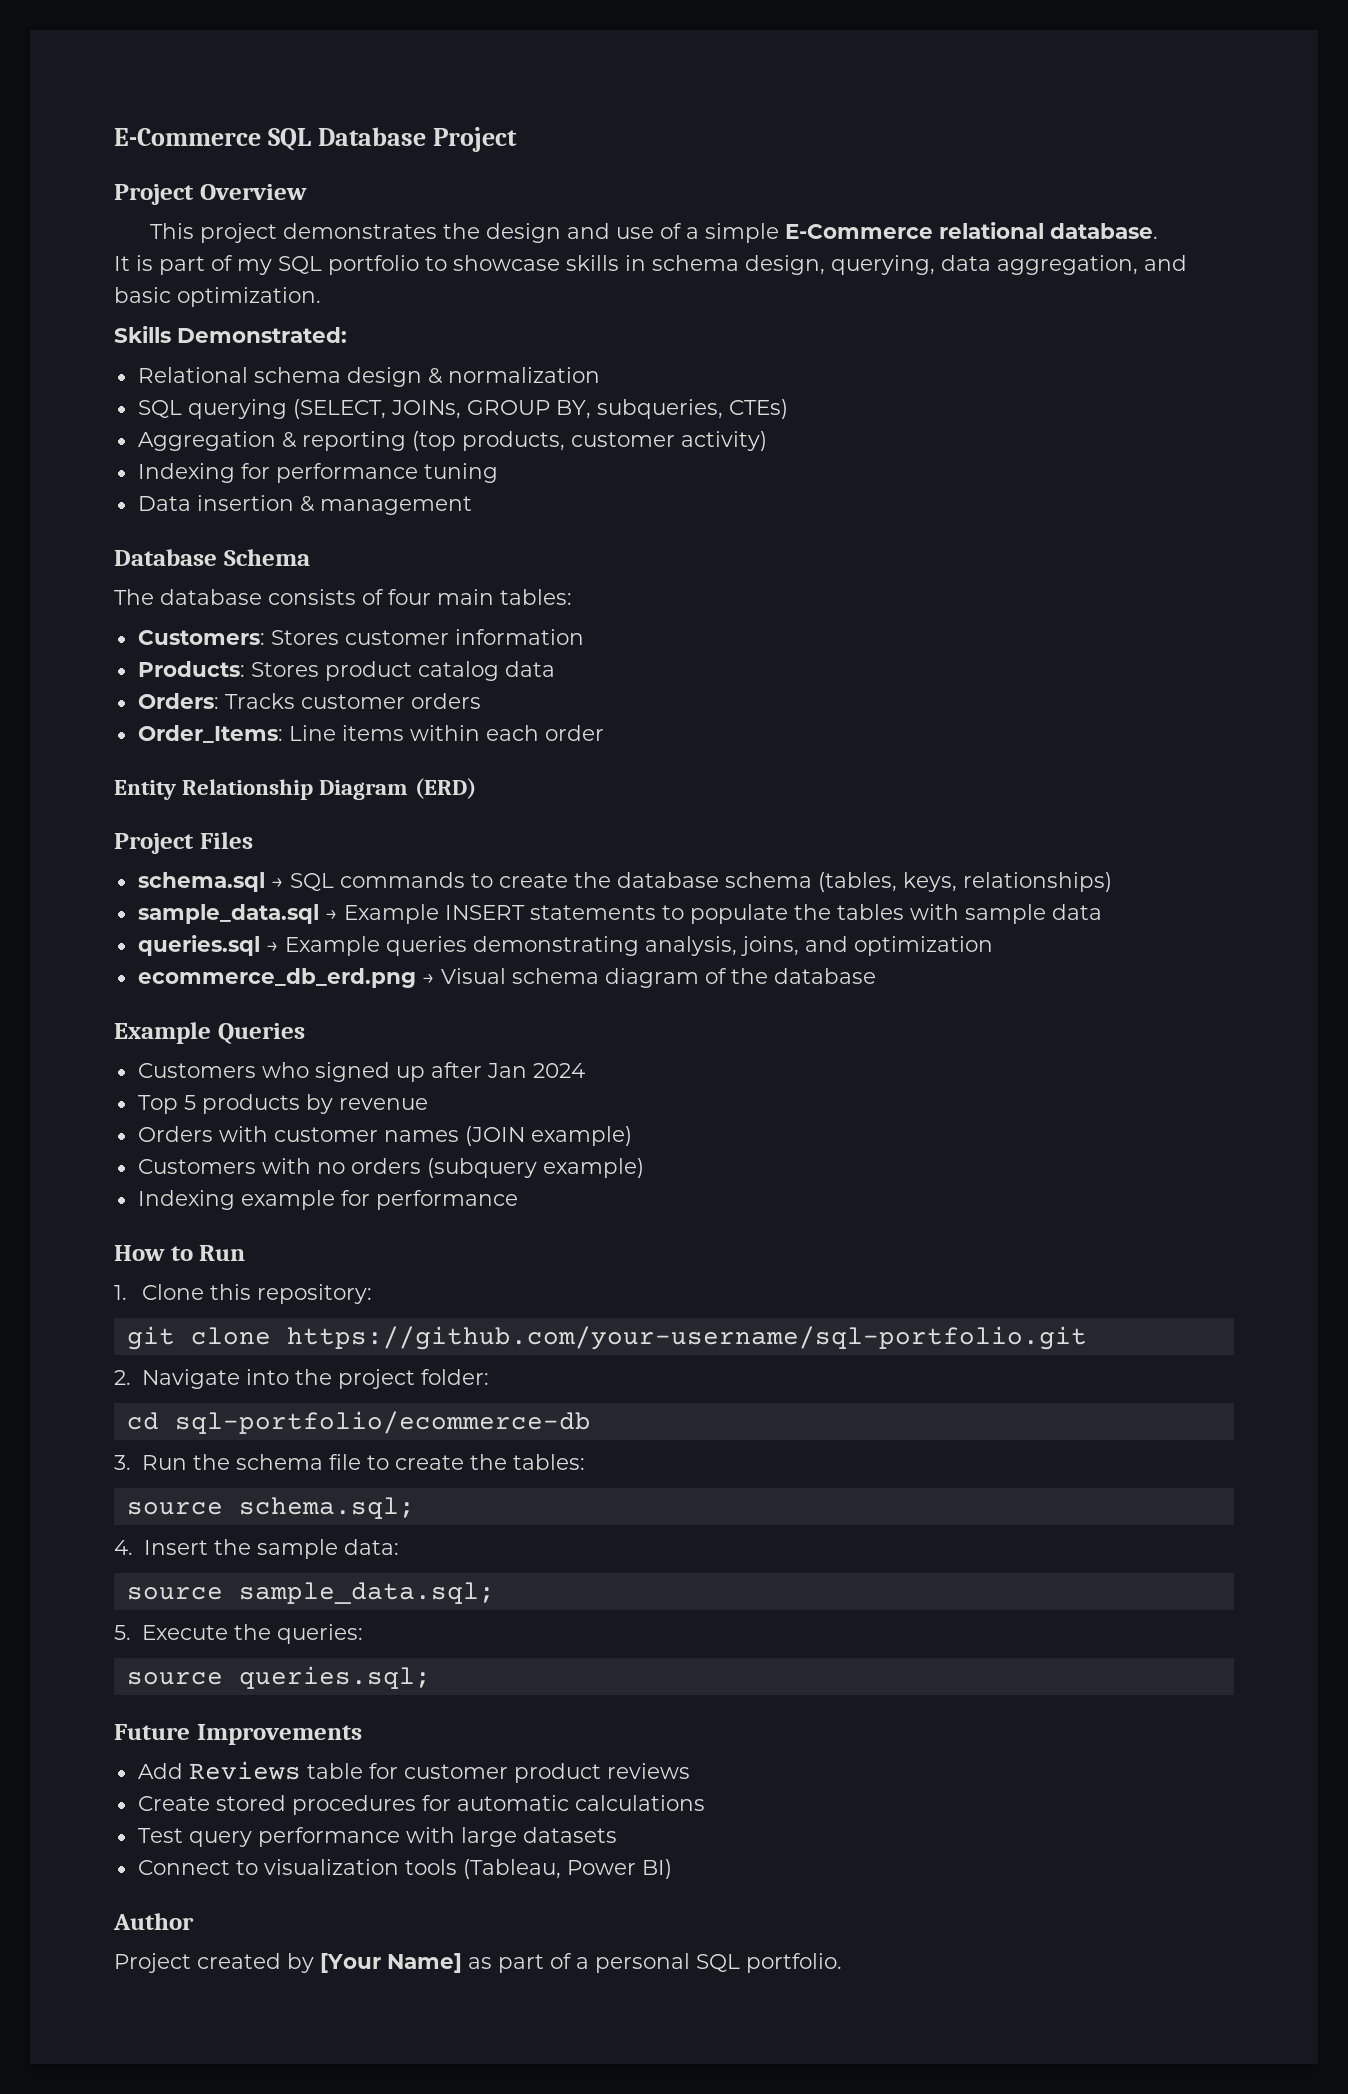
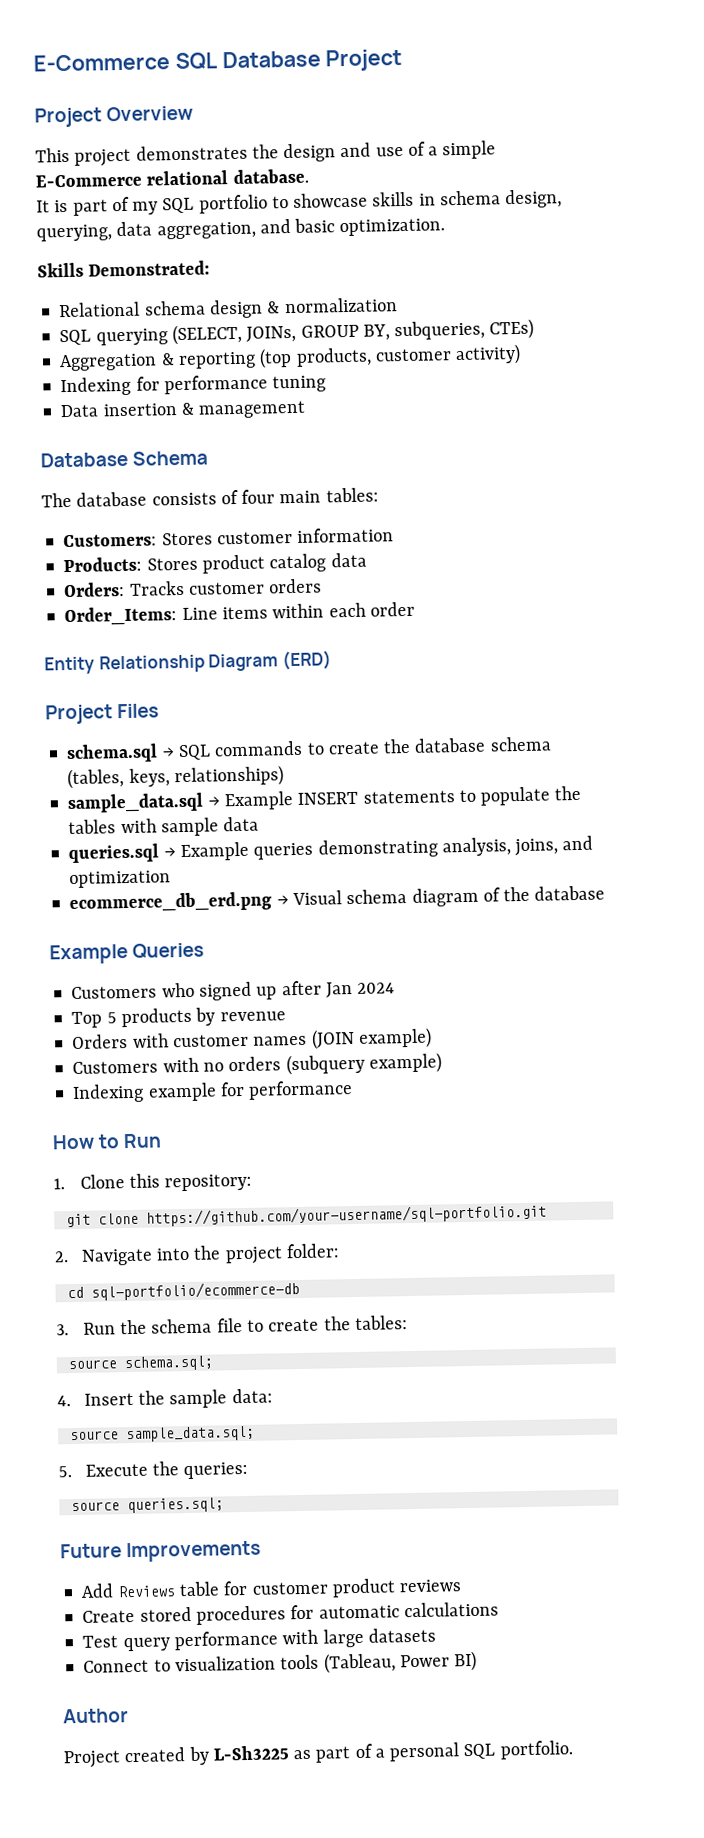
- Project created by [Your Name] as part of a personal SQL portfolio.
+ Project created by L-Sh3225 as part of a personal SQL portfolio.

